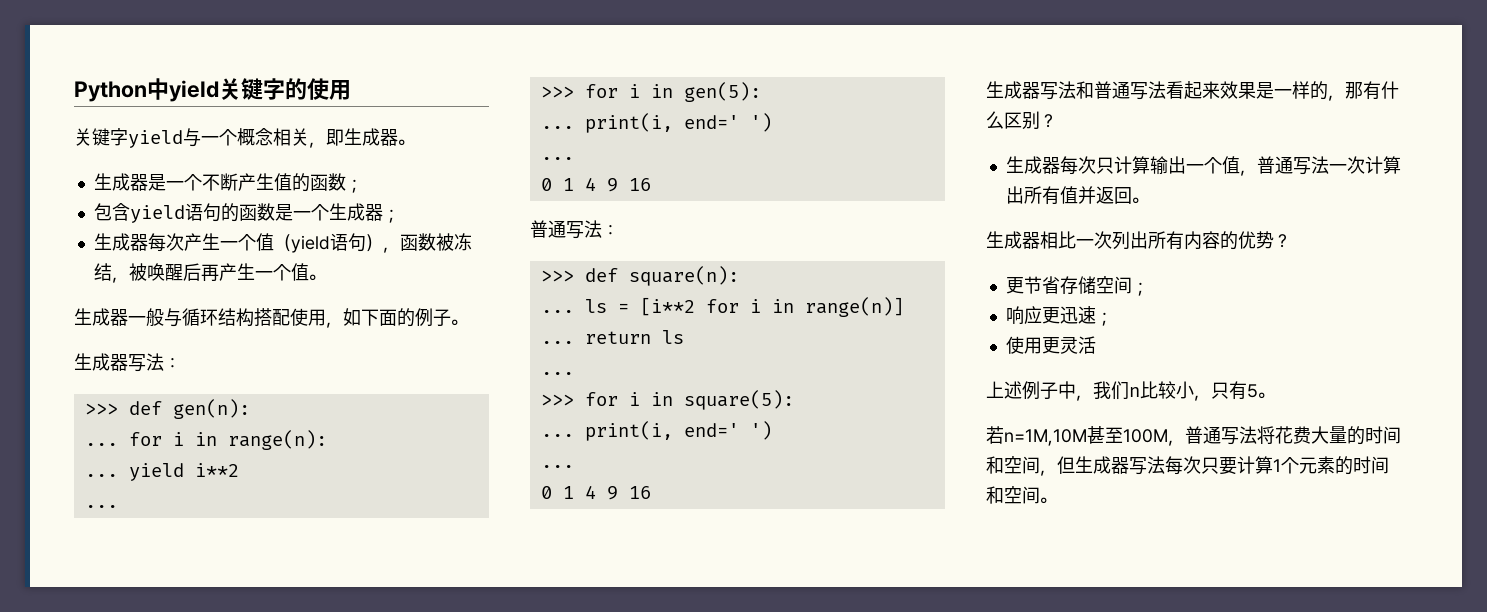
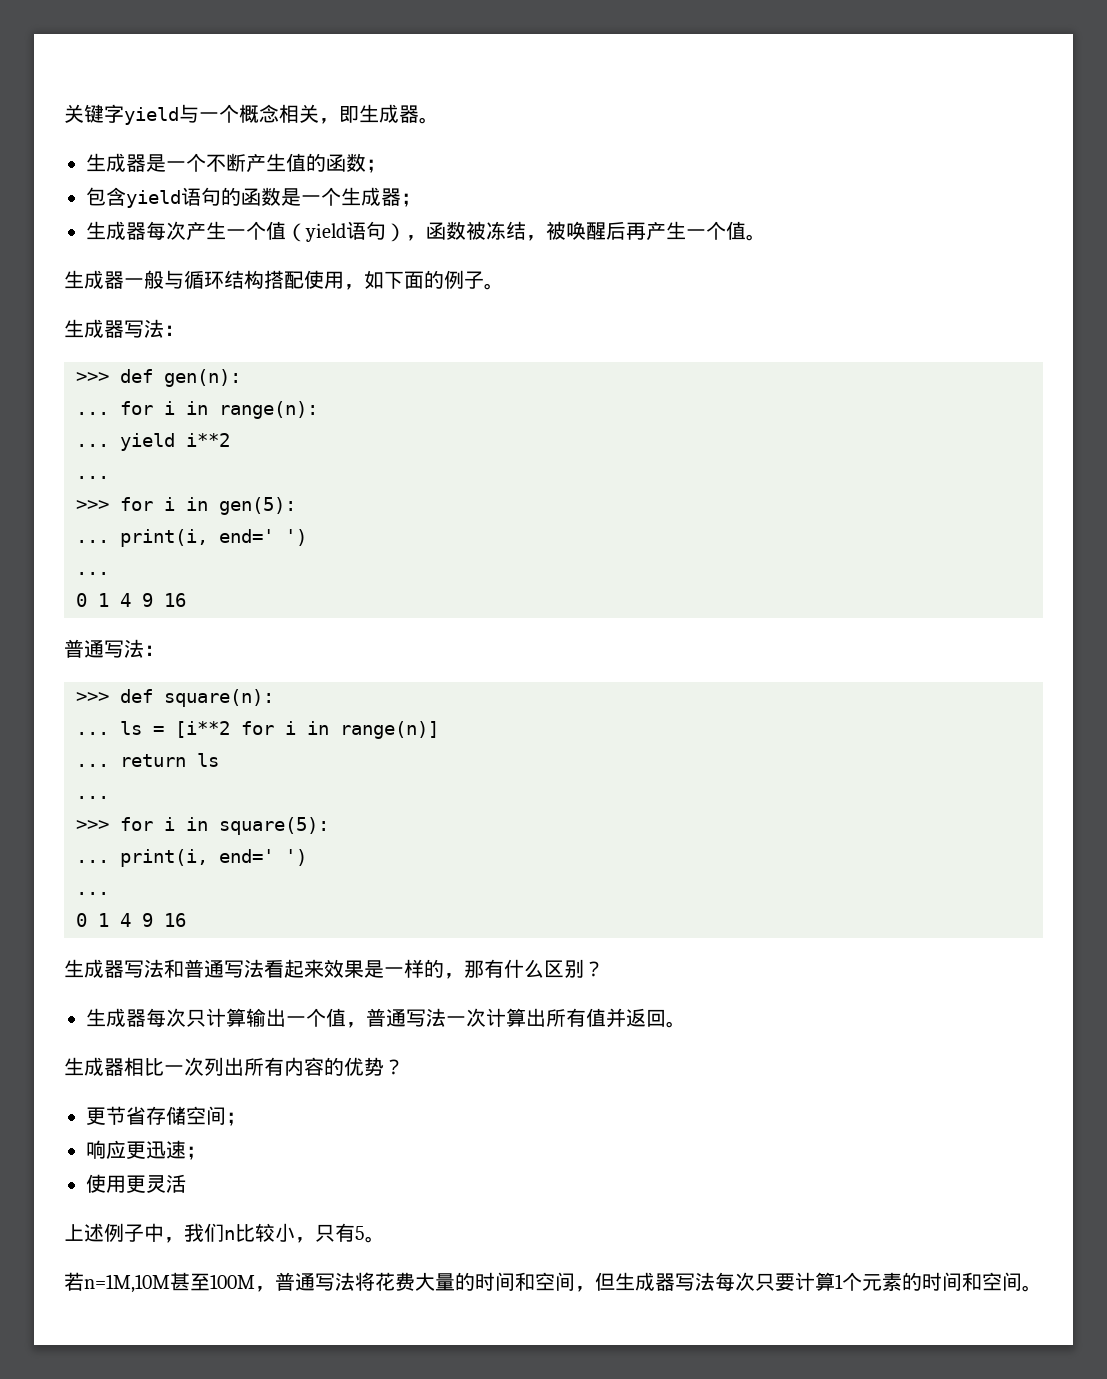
- Python中yield关键字的使用

